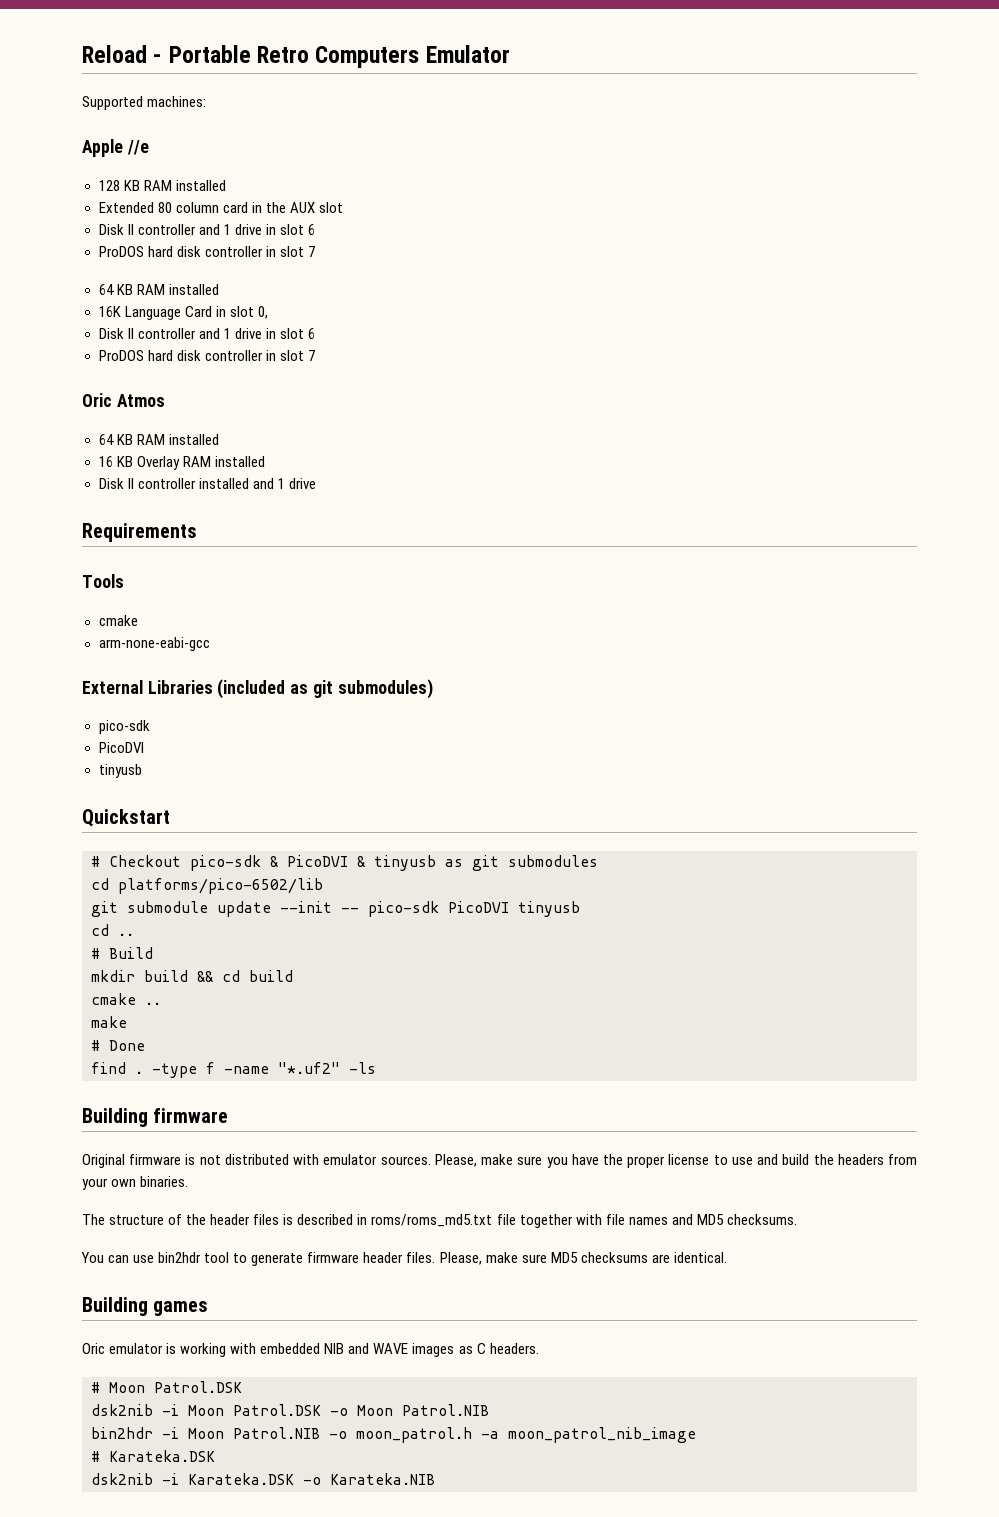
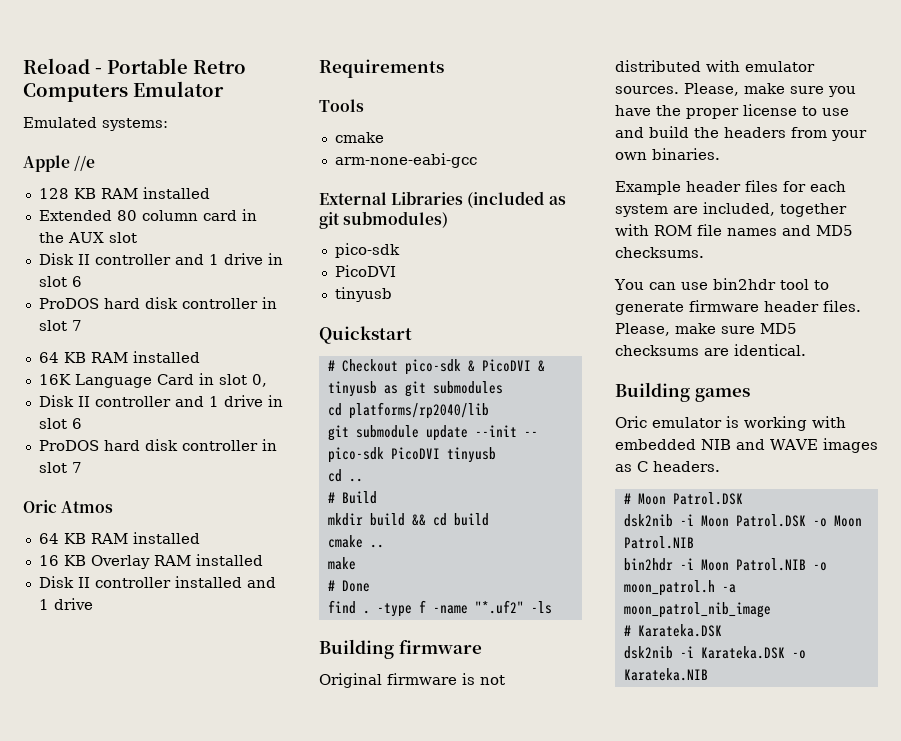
- Supported machines:
+ Emulated systems:
- cd platforms/pico-6502/lib
+ cd platforms/rp2040/lib
- The structure of the header files is described in roms/roms_md5.txt file together with file names and MD5 checksums.
+ Example header files for each system are included, together with ROM file names and MD5 checksums.

